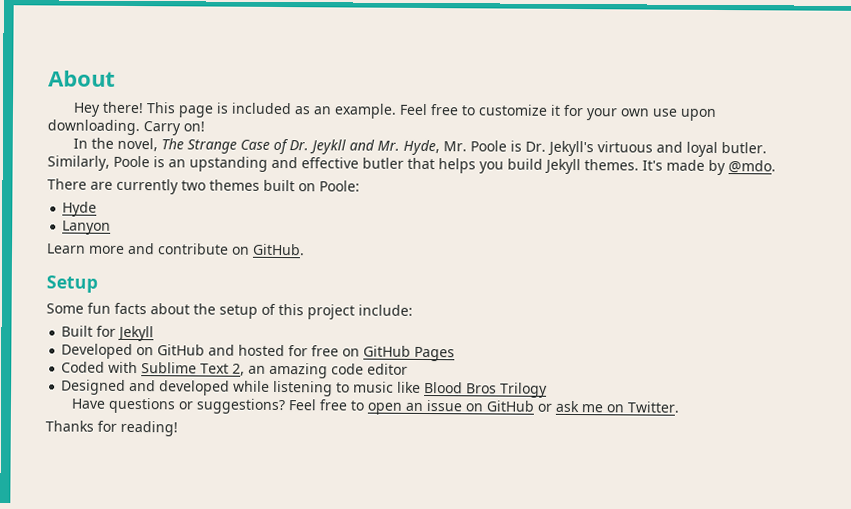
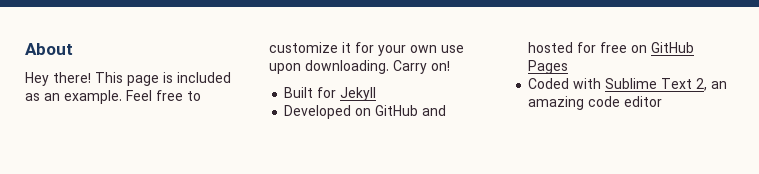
- In the novel, The Strange Case of Dr. Jeykll and Mr. Hyde, Mr. Poole is Dr. Jekyll's virtuous and loyal butler. Similarly, Poole is an upstanding and effective butler that helps you build Jekyll themes. It's made by @mdo.
- There are currently two themes built on Poole:
- Hyde
- Lanyon
- Learn more and contribute on GitHub.
- Setup
- Some fun facts about the setup of this project include:
- Designed and developed while listening to music like Blood Bros Trilogy
- Have questions or suggestions? Feel free to open an issue on GitHub or ask me on Twitter.
- Thanks for reading!

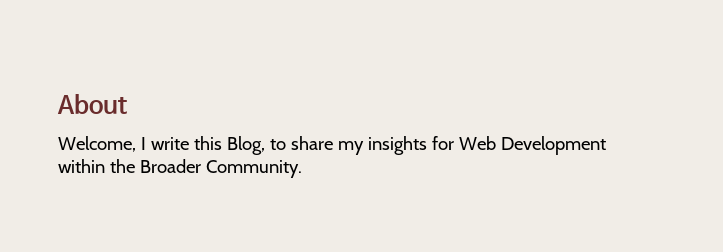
- Hey there! This page is included as an example. Feel free to customize it for your own use upon downloading. Carry on!
- Built for Jekyll
- Developed on GitHub and hosted for free on GitHub Pages
- Coded with Sublime Text 2, an amazing code editor
+ Welcome, I write this Blog, to share my insights for Web Development within the Broader Community.

